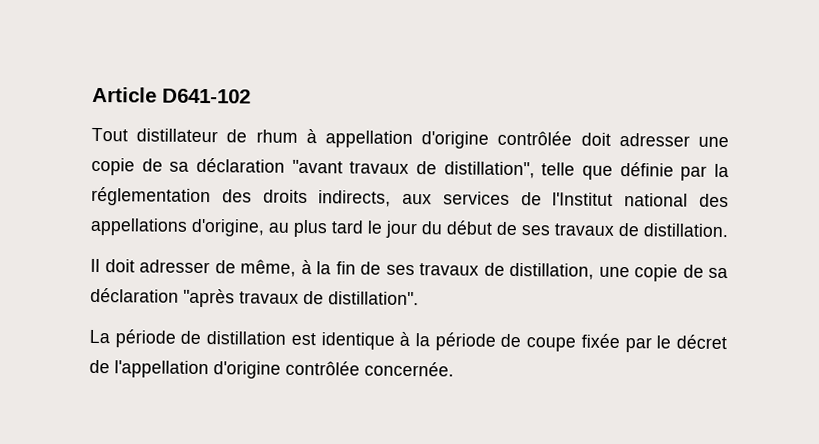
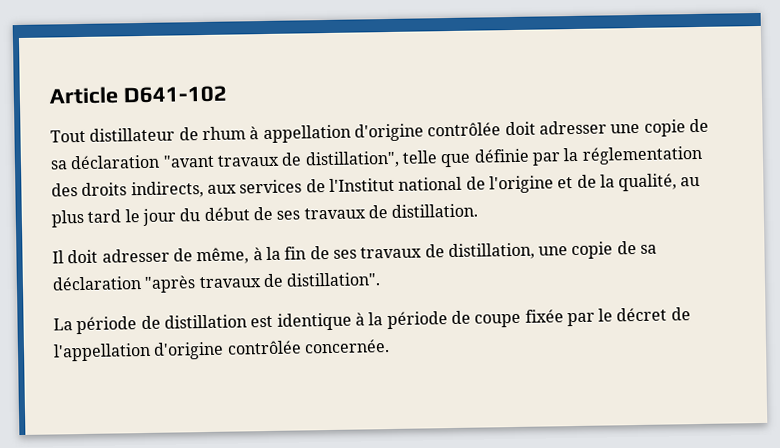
- Tout distillateur de rhum à appellation d'origine contrôlée doit adresser une copie de sa déclaration "avant travaux de distillation", telle que définie par la réglementation des droits indirects, aux services de l'Institut national des appellations d'origine, au plus tard le jour du début de ses travaux de distillation.
+ Tout distillateur de rhum à appellation d'origine contrôlée doit adresser une copie de sa déclaration "avant travaux de distillation", telle que définie par la réglementation des droits indirects, aux services de l'Institut national de l'origine et de la qualité, au plus tard le jour du début de ses travaux de distillation.

